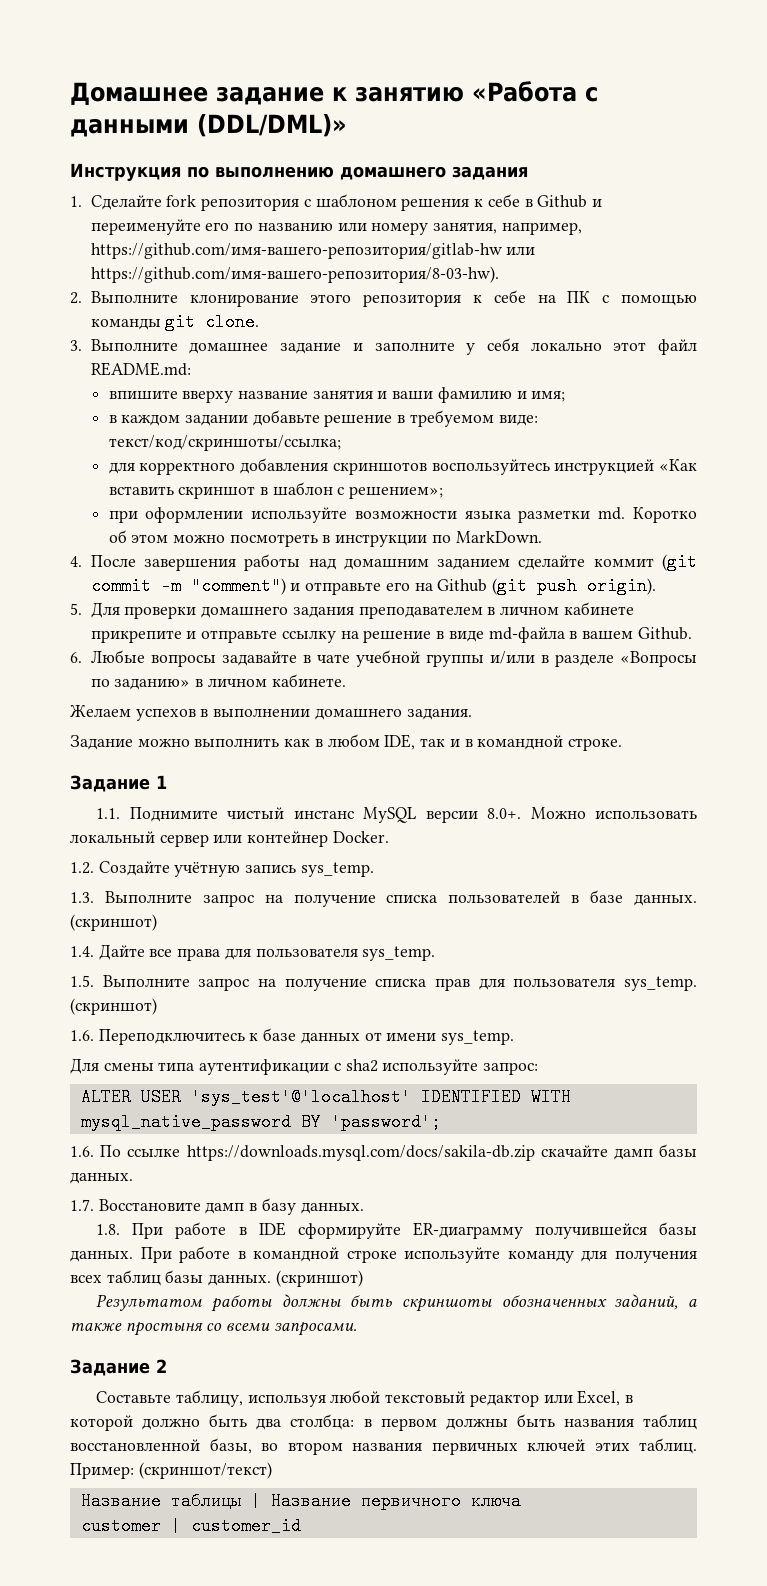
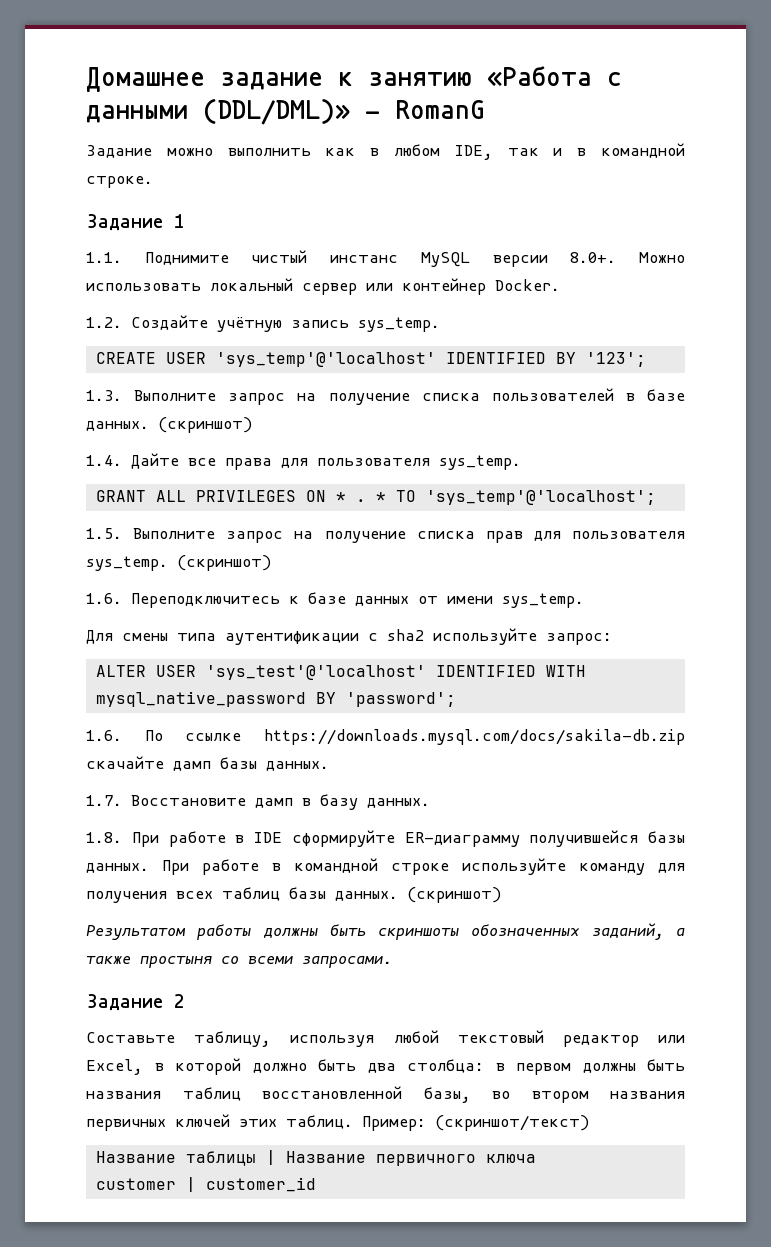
- Домашнее задание к занятию «Работа с данными (DDL/DML)»
- Инструкция по выполнению домашнего задания
- 1. Сделайте fork репозитория c шаблоном решения к себе в Github и переименуйте его по названию или номеру занятия, например, https://github.com/имя-вашего-репозитория/gitlab-hw или https://github.com/имя-вашего-репозитория/8-03-hw).
- 2. Выполните клонирование этого репозитория к себе на ПК с помощью команды git clone.
- 3. Выполните домашнее задание и заполните у себя локально этот файл README.md:
- впишите вверху название занятия и ваши фамилию и имя;
- в каждом задании добавьте решение в требуемом виде: текст/код/скриншоты/ссылка;
- для корректного добавления скриншотов воспользуйтесь инструкцией «Как вставить скриншот в шаблон с решением»;
- при оформлении используйте возможности языка разметки md. Коротко об этом можно посмотреть в инструкции по MarkDown.
- 4. После завершения работы над домашним заданием сделайте коммит (git commit -m "comment") и отправьте его на Github (git push origin).
- 5. Для проверки домашнего задания преподавателем в личном кабинете прикрепите и отправьте ссылку на решение в виде md-файла в вашем Github.
- 6. Любые вопросы задавайте в чате учебной группы и/или в разделе «Вопросы по заданию» в личном кабинете.
- Желаем успехов в выполнении домашнего задания.
+ Домашнее задание к занятию «Работа с данными (DDL/DML)» - RomanG
+ CREATE USER 'sys_temp'@'localhost' IDENTIFIED BY '123';
+ GRANT ALL PRIVILEGES ON * . * TO 'sys_temp'@'localhost';

